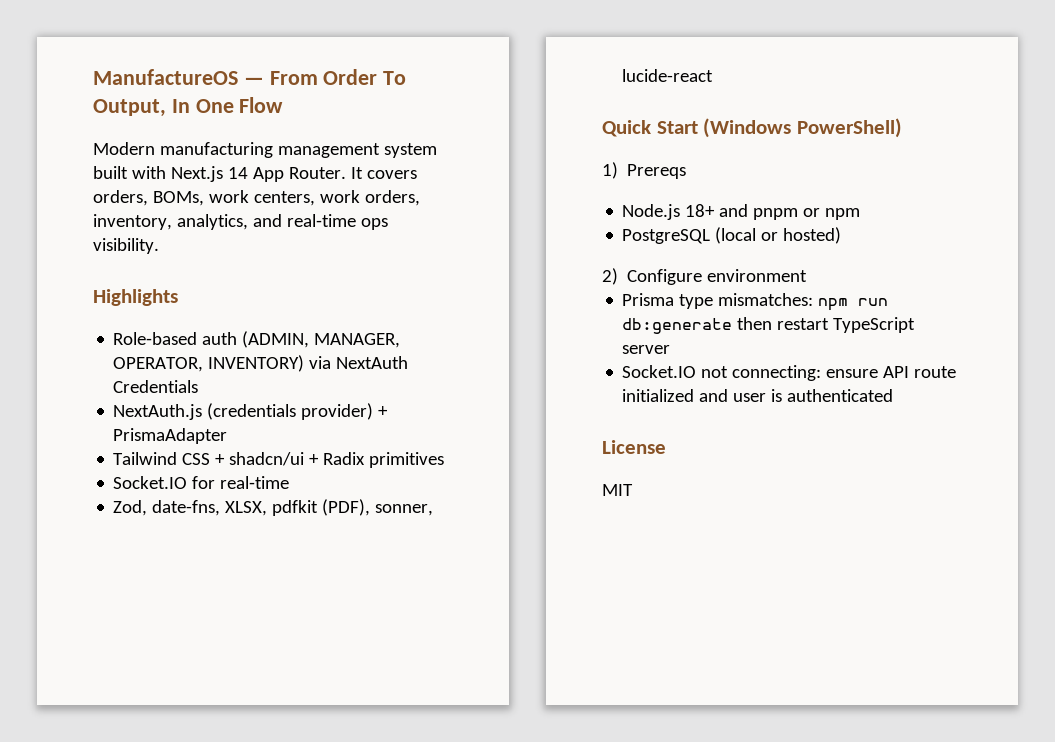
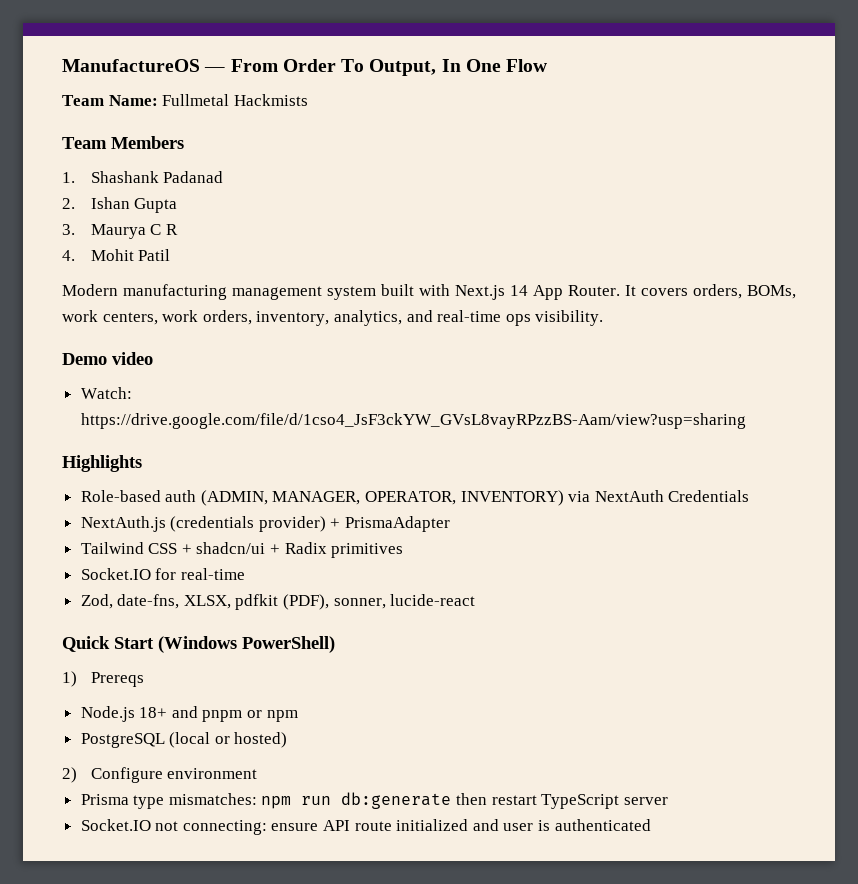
+ Team Name: Fullmetal Hackmists
+ Team Members
+ 1. Shashank Padanad
+ 2. Ishan Gupta
+ 3. Maurya C R
+ 4. Mohit Patil
+ Demo video
+ Watch: https://drive.google.com/file/d/1cso4_JsF3ckYW_GVsL8vayRPzzBS-Aam/view?usp=sharing
- License
- MIT

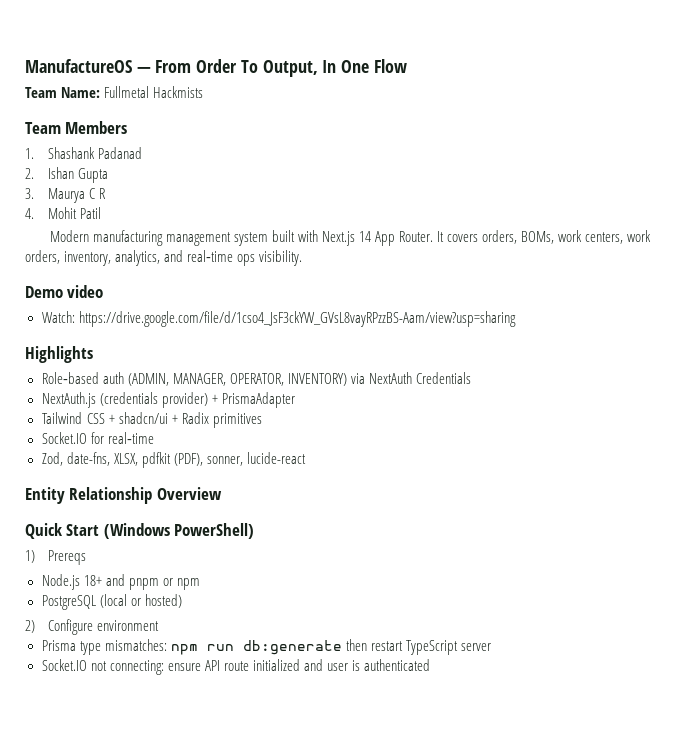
+ Entity Relationship Overview

